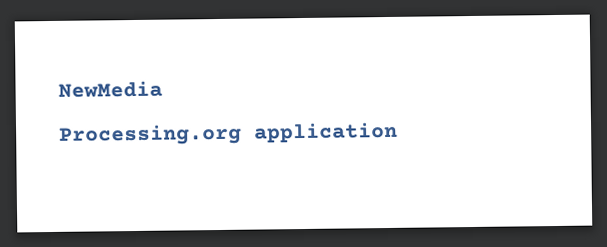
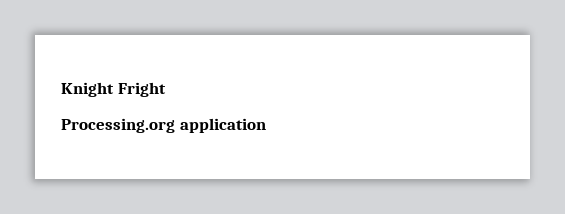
- NewMedia
+ Knight Fright

